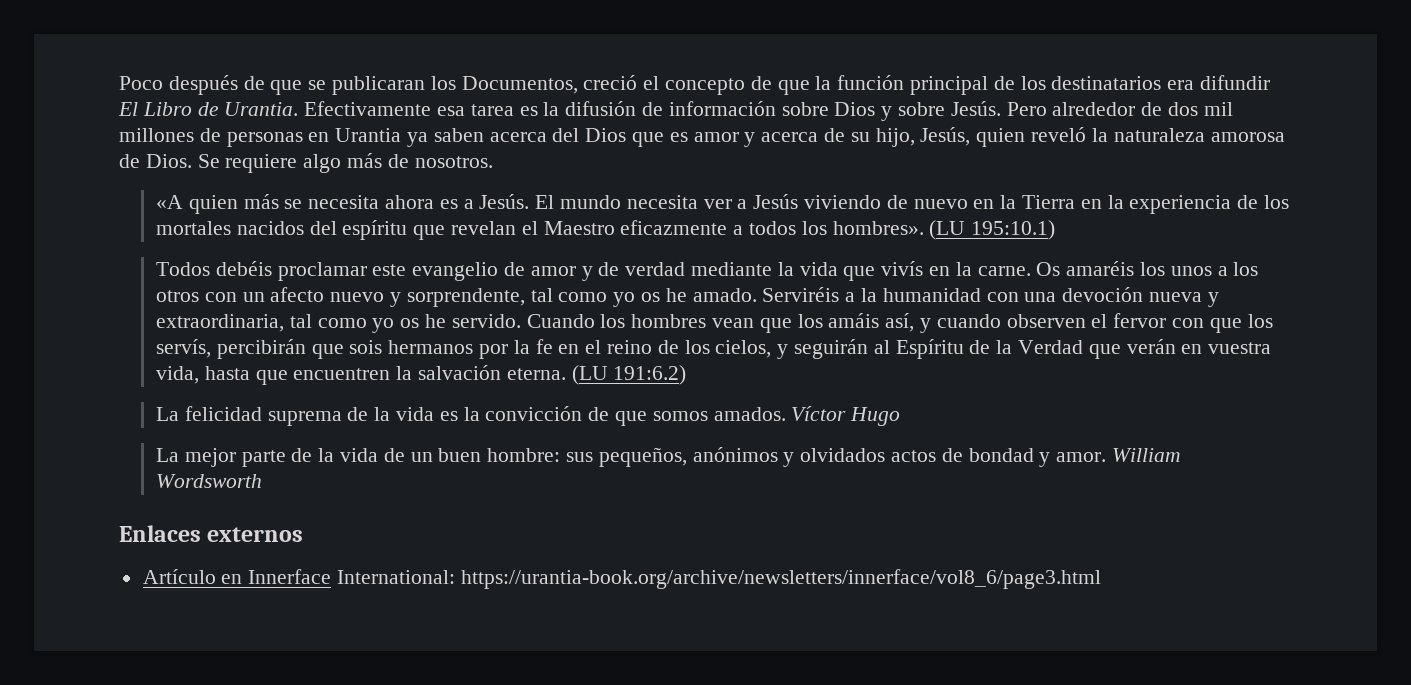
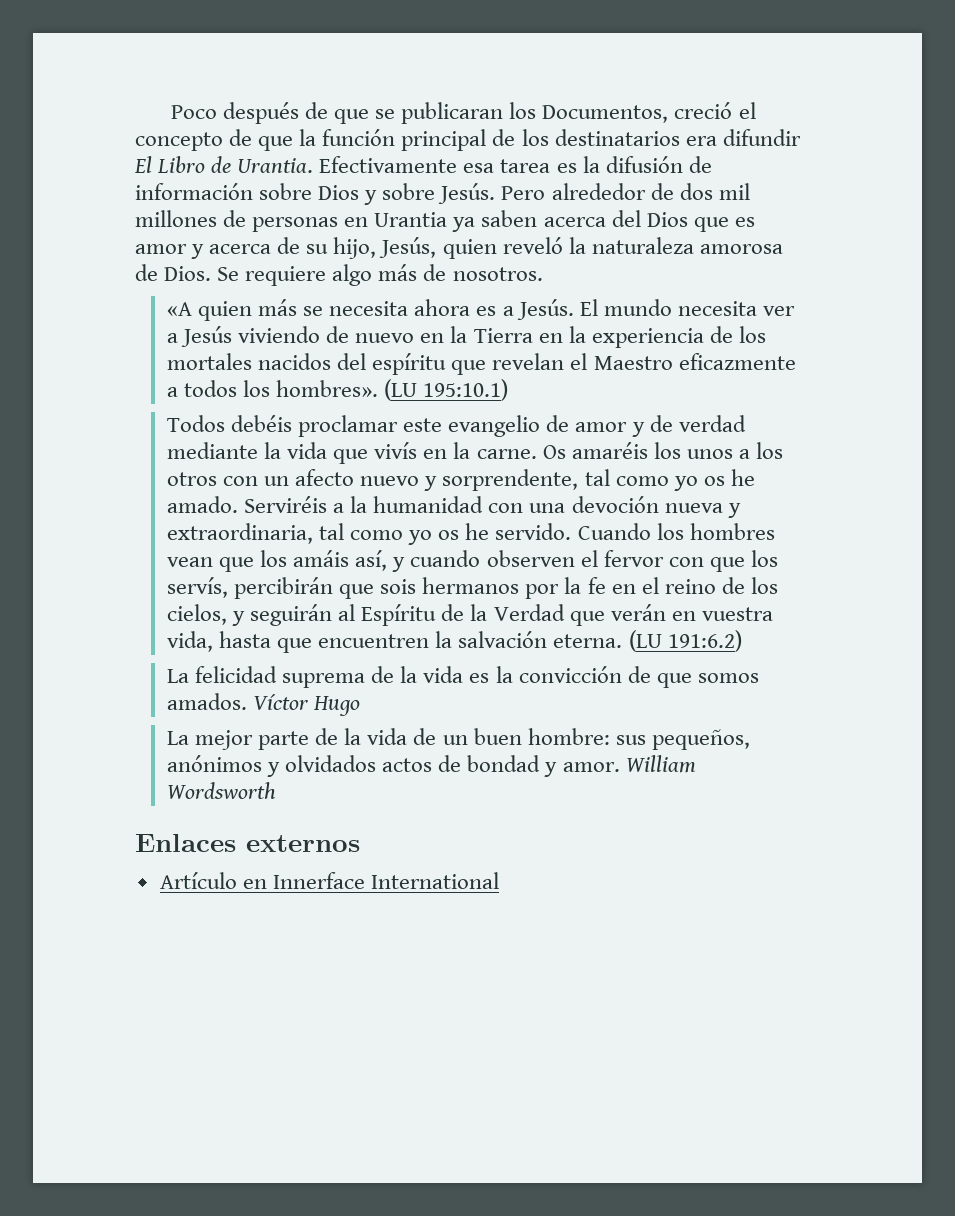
- Artículo en Innerface International: https://urantia-book.org/archive/newsletters/innerface/vol8_6/page3.html
+ Artículo en Innerface International

